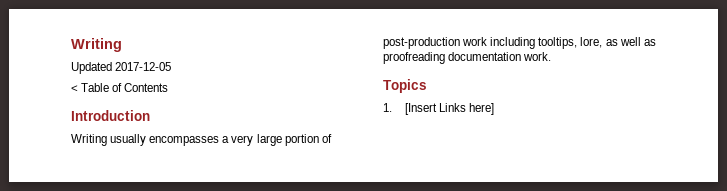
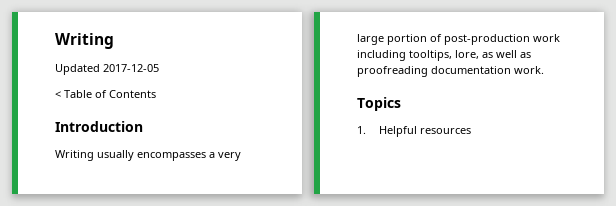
- 1. [Insert Links here]
+ 1. Helpful resources

